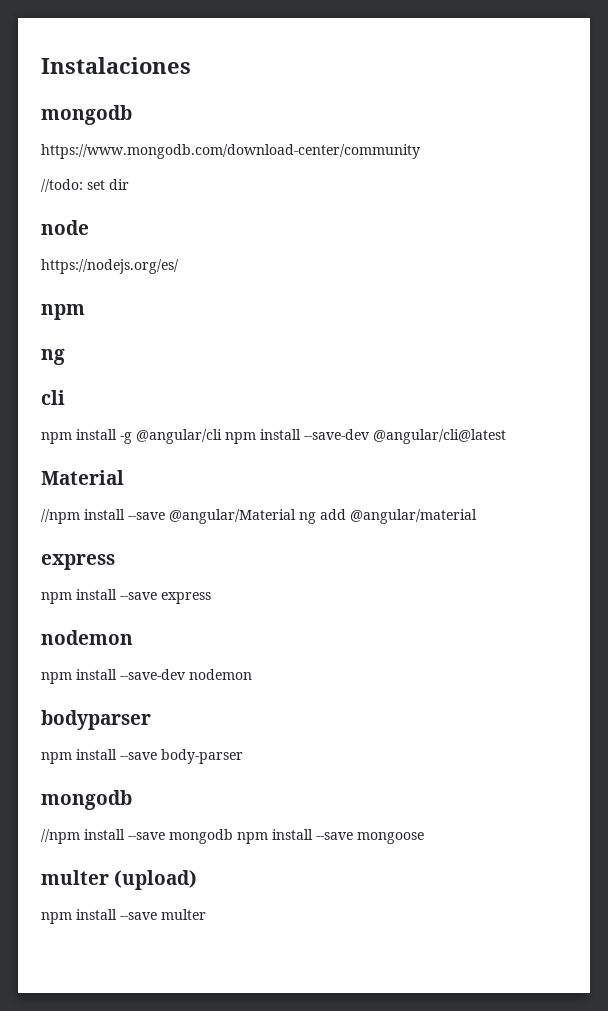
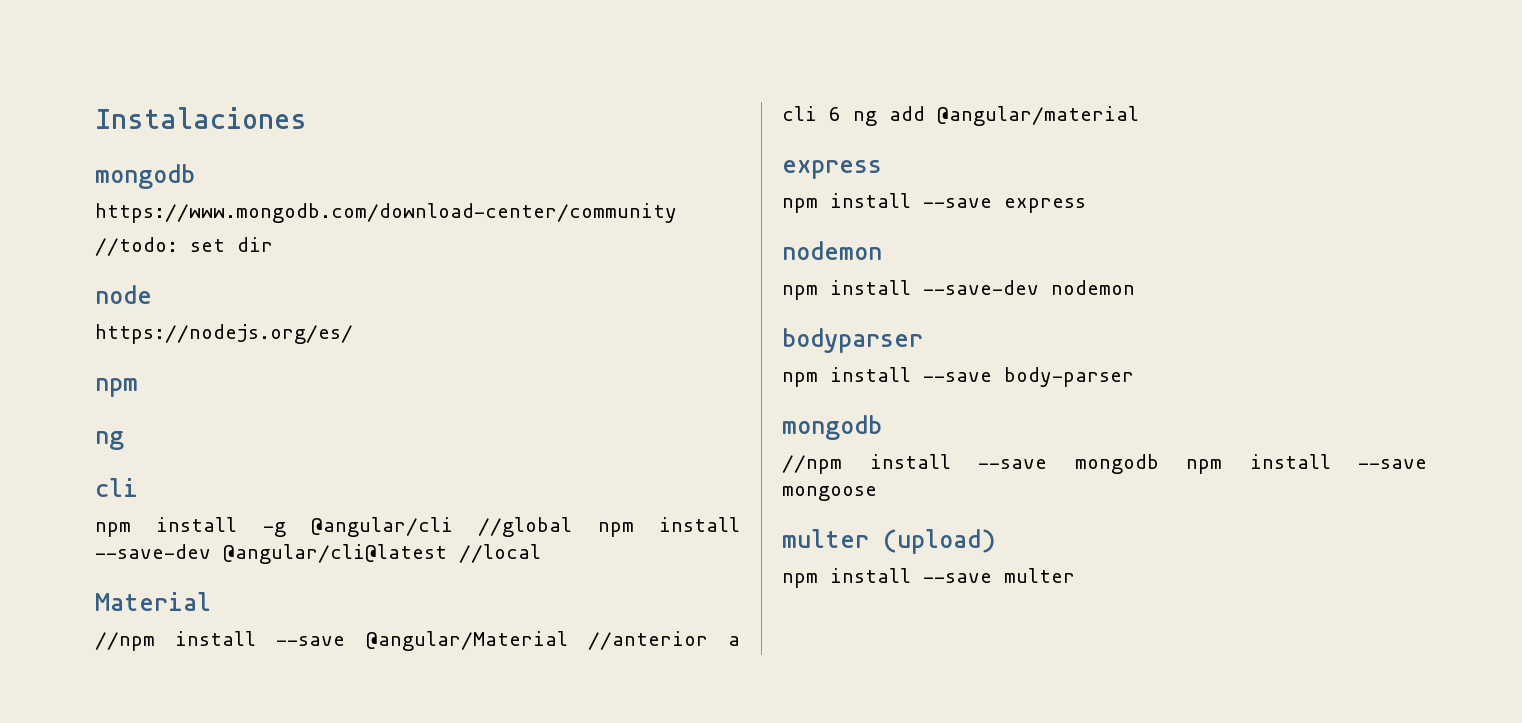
- npm install -g @angular/cli npm install --save-dev @angular/cli@latest
+ npm install -g @angular/cli //global npm install --save-dev @angular/cli@latest //local
- //npm install --save @angular/Material ng add @angular/material
+ //npm install --save @angular/Material //anterior a cli 6 ng add @angular/material

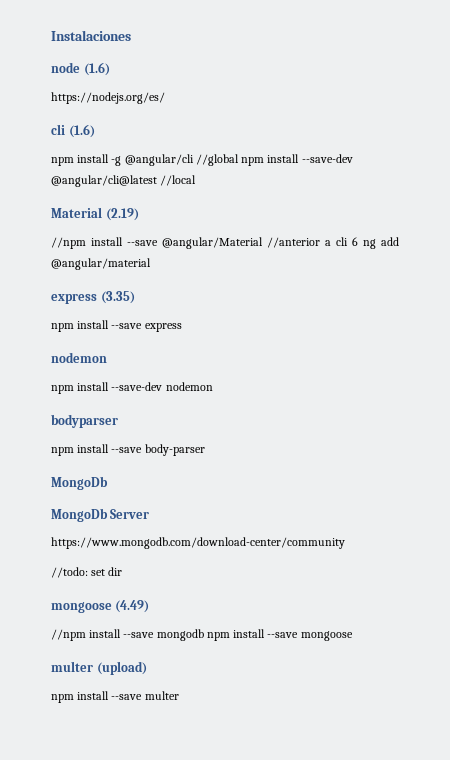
  Instalaciones
- mongodb
- https://www.mongodb.com/download-center/community
- //todo: set dir
- node
+ node (1.6)
  https://nodejs.org/es/
- npm
- ng
- cli
+ cli (1.6)
- Material
+ Material (2.19)
  //npm install --save @angular/Material //anterior a cli 6 ng add @angular/material
- express
+ express (3.35)
  npm install --save body-parser
- mongodb
+ MongoDb
+ MongoDb Server
+ https://www.mongodb.com/download-center/community
+ //todo: set dir
+ mongoose (4.49)

